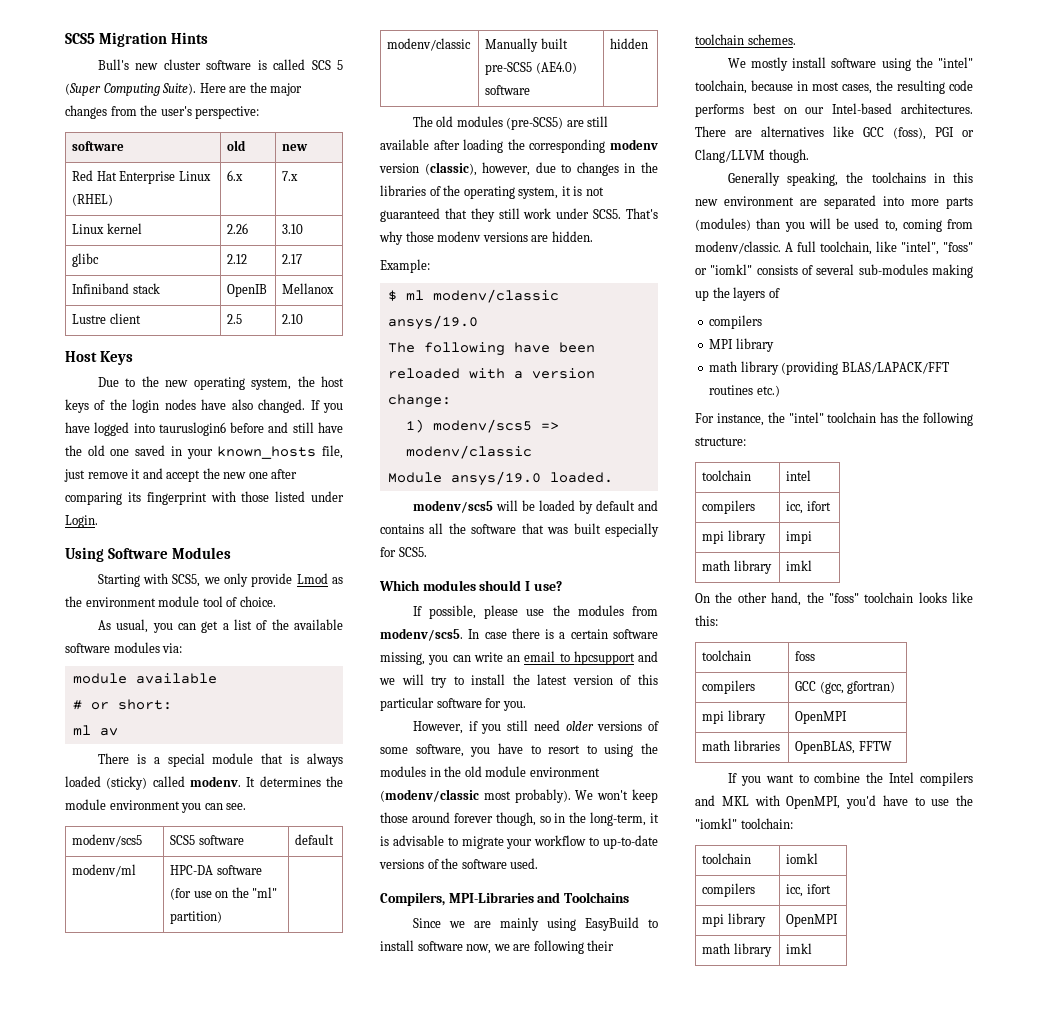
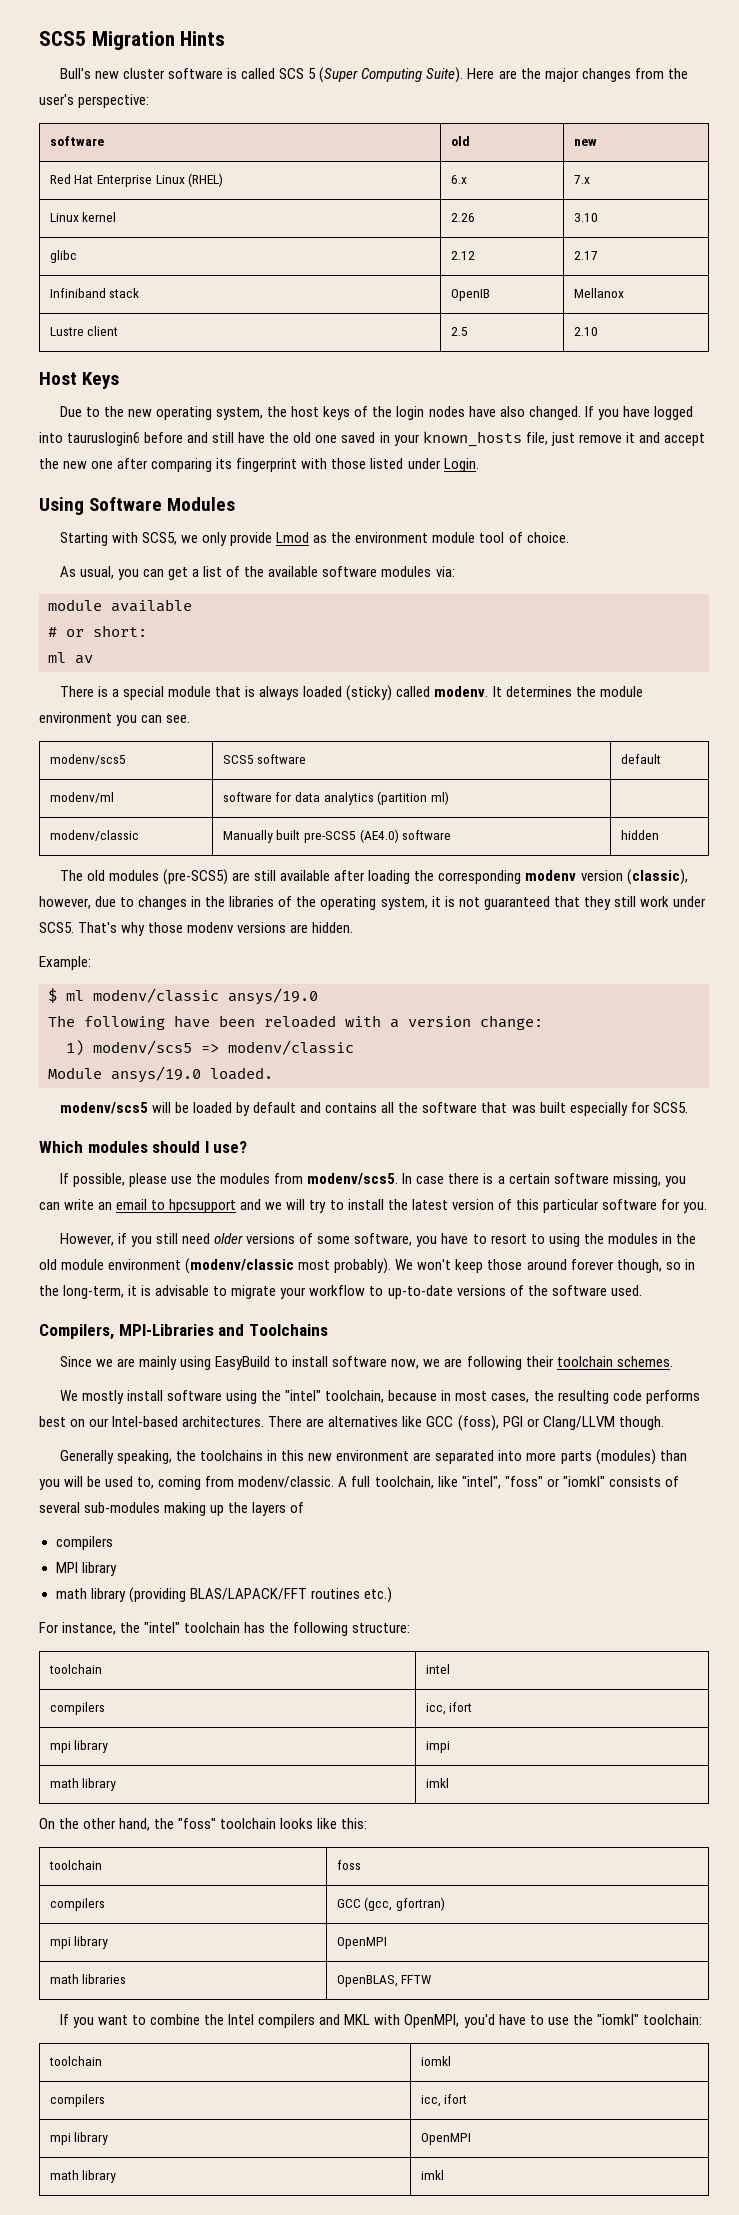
- modenv/ml | HPC-DA software (for use on the "ml" partition) |
+ modenv/ml | software for data analytics (partition ml) |

